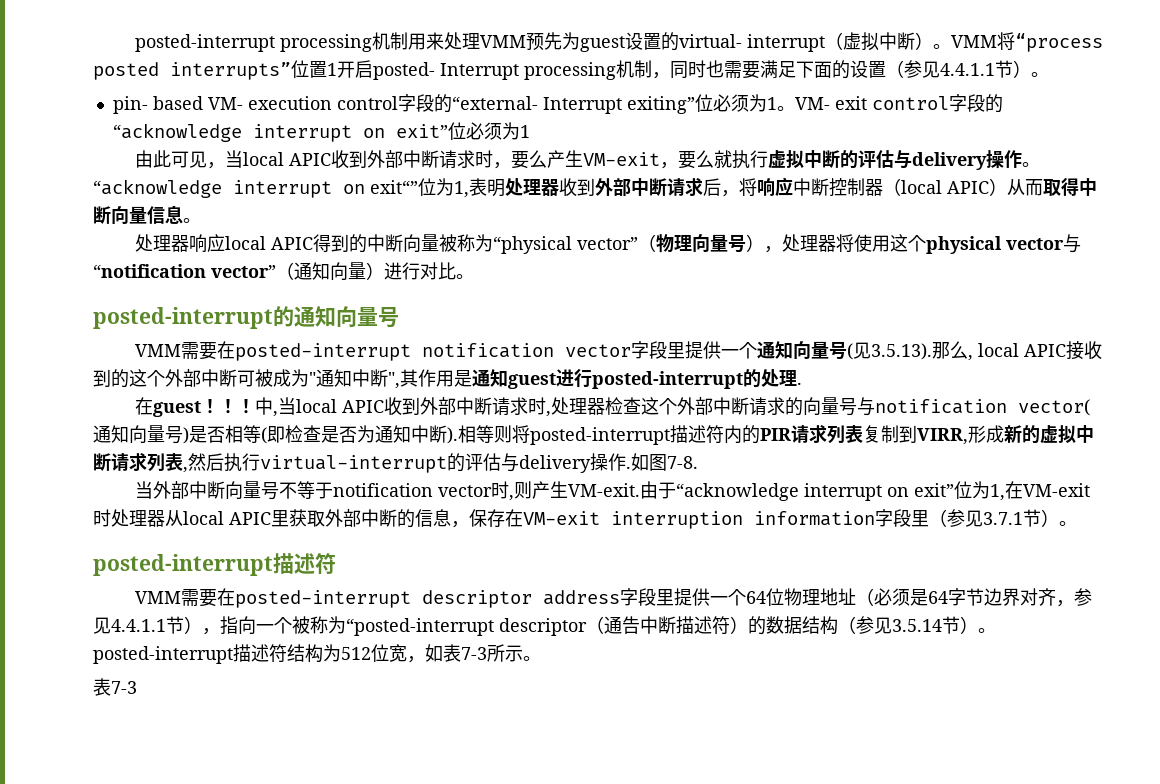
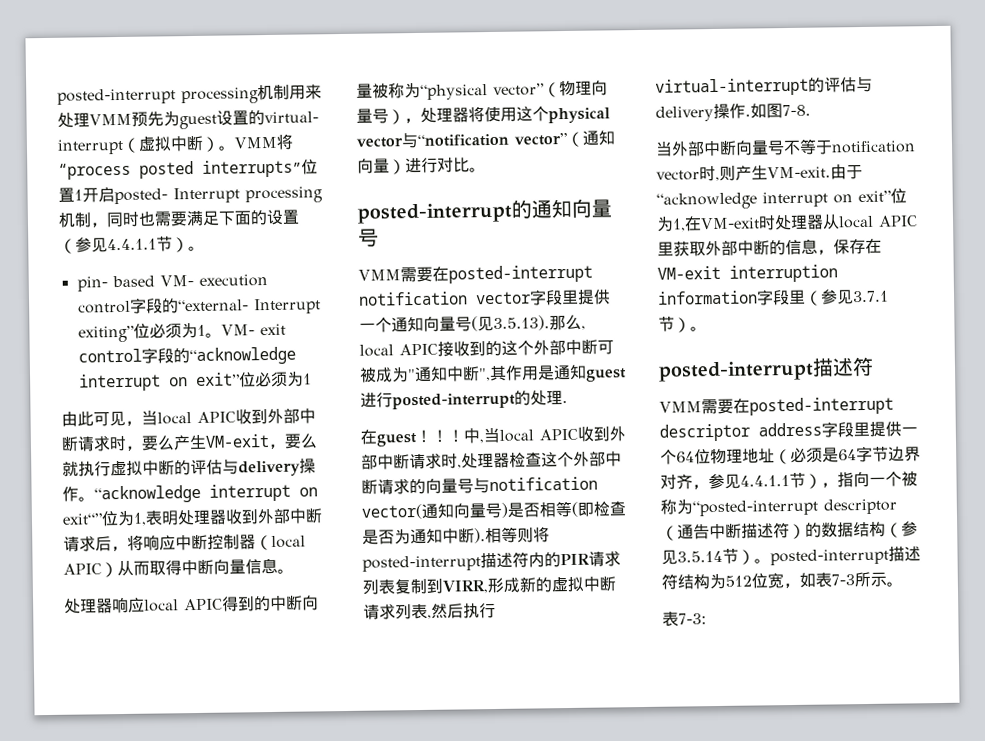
  VMM需要在posted-interrupt descriptor address字段里提供一个64位物理地址（必须是64字节边界对齐，参见4.4.1.1节），指向一个被称为“posted-interrupt descriptor（通告中断描述符）的数据结构（参见3.5.14节）。posted-interrupt描述符结构为512位宽，如表7-3所示。
- 表7-3
+ 表7-3:

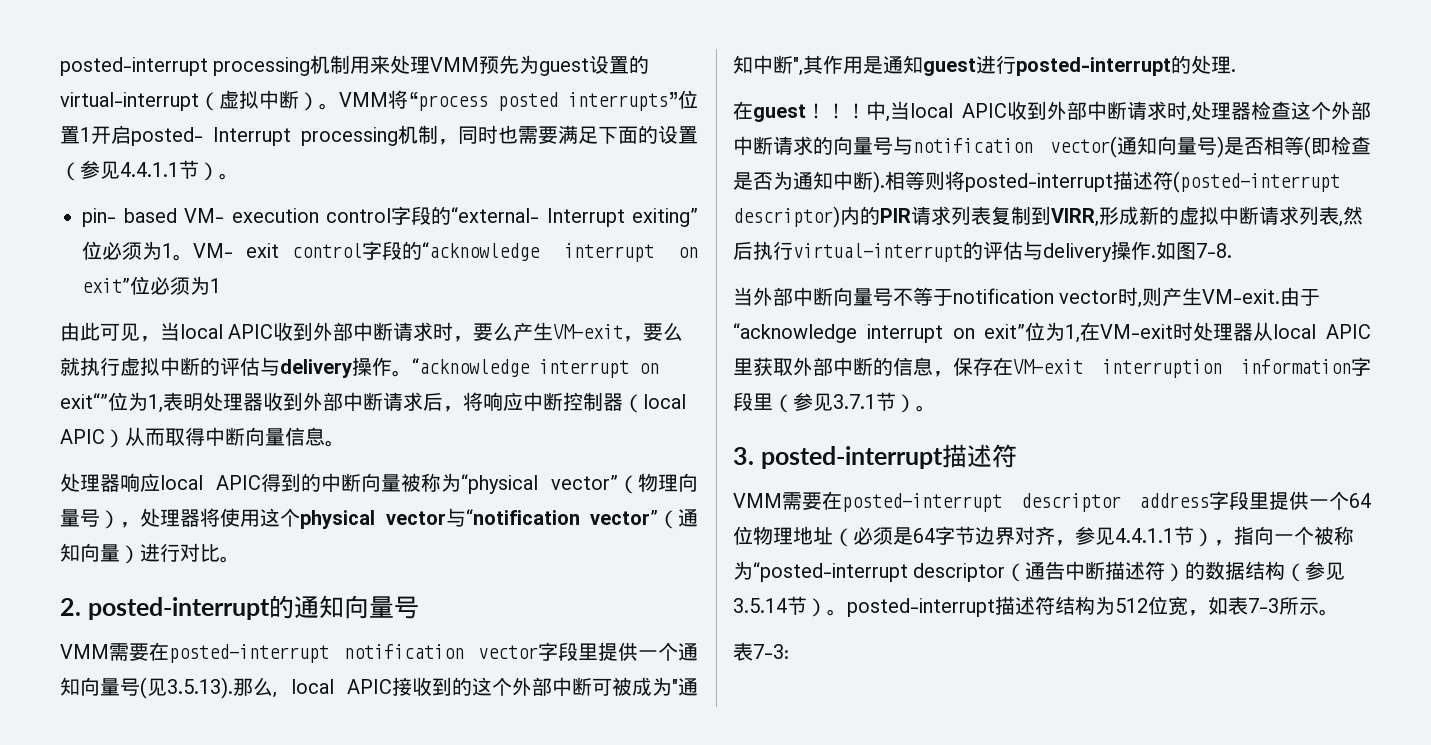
- posted-interrupt processing机制用来处理VMM预先为guest设置的virtual- interrupt（虚拟中断）。
+ posted-interrupt processing机制用来处理VMM预先为guest设置的virtual-interrupt（虚拟中断）。
- posted-interrupt的通知向量号
+ 2. posted-interrupt的通知向量号
- 相等则将posted-interrupt描述符内的PIR请求列表复制到VIRR,形成新的虚拟中断请求列表,然后执行virtual-interrupt的评估与delivery操作.
+ 相等则将posted-interrupt描述符(posted-interrupt descriptor)内的PIR请求列表复制到VIRR,形成新的虚拟中断请求列表,然后执行virtual-interrupt的评估与delivery操作.
  由于“acknowledge interrupt on exit”位为1,在VM-exit时处理器从local APIC里获取外部中断的信息，保存在VM-exit interruption information字段里（参见3.7.1节）。
- posted-interrupt描述符
+ 3. posted-interrupt描述符

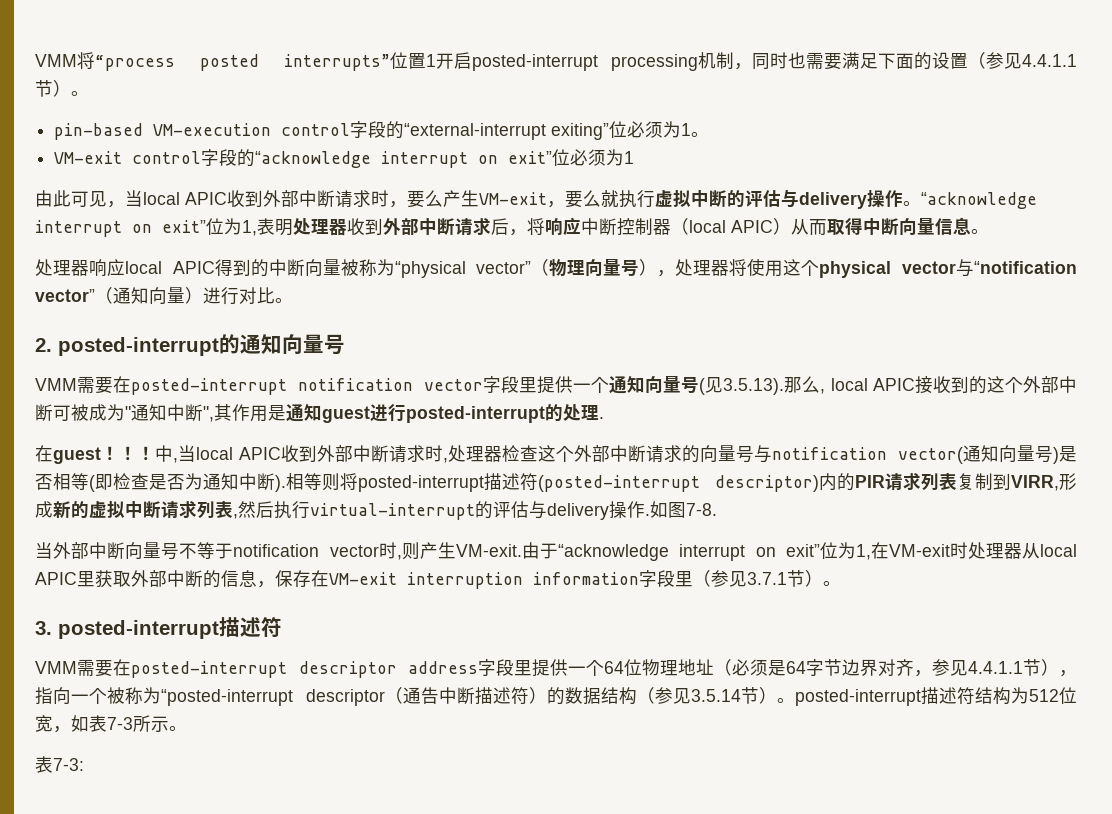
- posted-interrupt processing机制用来处理VMM预先为guest设置的virtual-interrupt（虚拟中断）。VMM将“process posted interrupts”位置1开启posted- Interrupt processing机制，同时也需要满足下面的设置（参见4.4.1.1节）。
+ VMM将“process posted interrupts”位置1开启posted-interrupt processing机制，同时也需要满足下面的设置（参见4.4.1.1节）。
- pin- based VM- execution control字段的“external- Interrupt exiting”位必须为1。VM- exit control字段的“acknowledge interrupt on exit”位必须为1
+ pin-based VM-execution control字段的“external-interrupt exiting”位必须为1。
+ VM-exit control字段的“acknowledge interrupt on exit”位必须为1
- “acknowledge interrupt on exit“”位为1,表明处理器收到外部中断请求后，将响应中断控制器（local APIC）从而取得中断向量信息。
+ “acknowledge interrupt on exit”位为1,表明处理器收到外部中断请求后，将响应中断控制器（local APIC）从而取得中断向量信息。

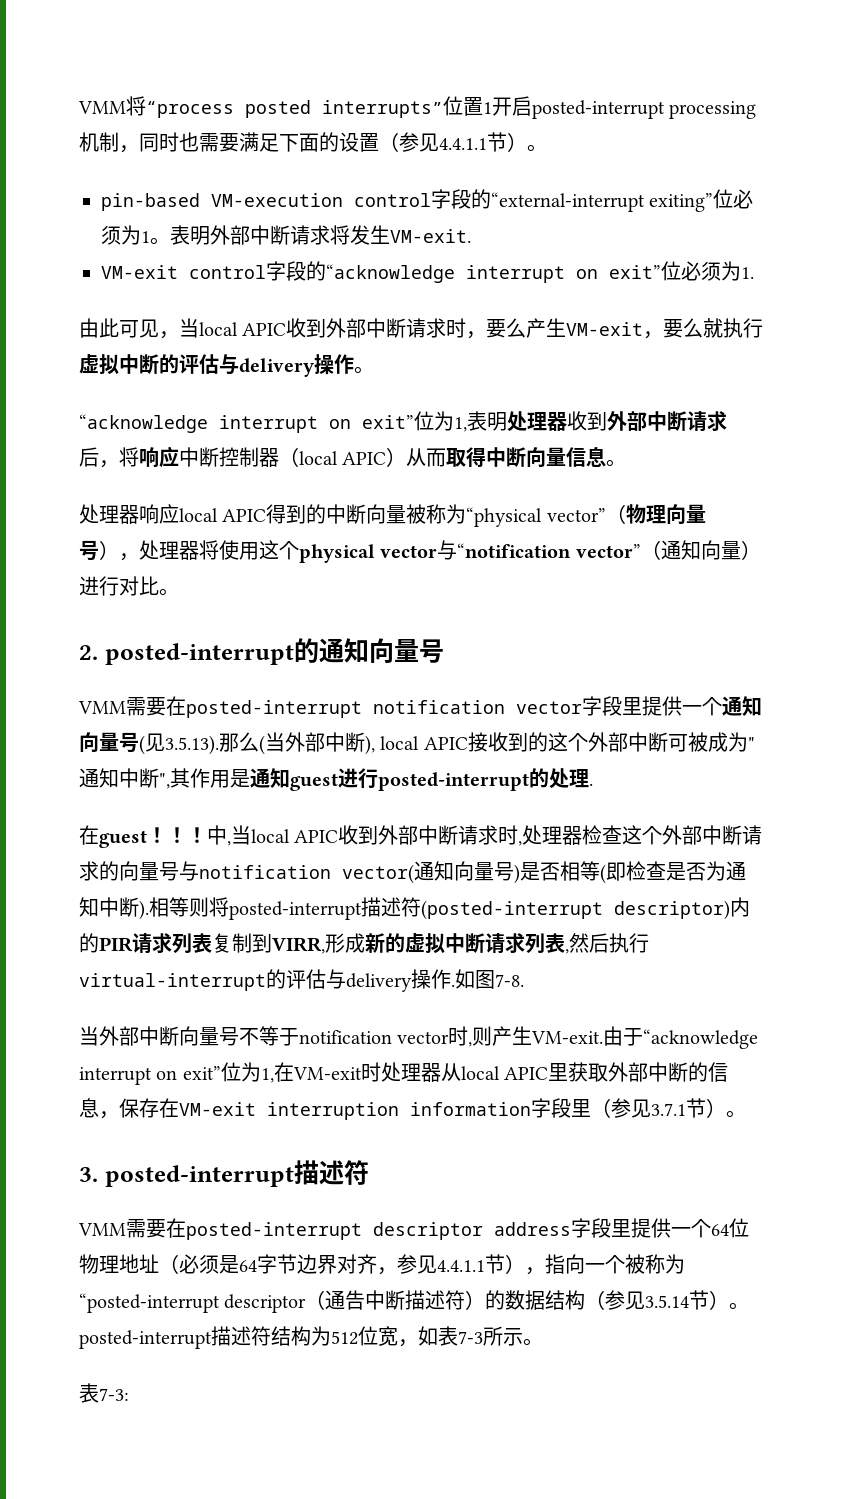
+ 表明外部中断请求将发生VM-exit.
- VM-exit control字段的“acknowledge interrupt on exit”位必须为1
+ VM-exit control字段的“acknowledge interrupt on exit”位必须为1.
- 由此可见，当local APIC收到外部中断请求时，要么产生VM-exit，要么就执行虚拟中断的评估与delivery操作。“acknowledge interrupt on exit”位为1,表明处理器收到外部中断请求后，将响应中断控制器（local APIC）从而取得中断向量信息。
+ 由此可见，当local APIC收到外部中断请求时，要么产生VM-exit，要么就执行虚拟中断的评估与delivery操作。
+ “acknowledge interrupt on exit”位为1,表明处理器收到外部中断请求后，将响应中断控制器（local APIC）从而取得中断向量信息。
- VMM需要在posted-interrupt notification vector字段里提供一个通知向量号(见3.5.13).那么, local APIC接收到的这个外部中断可被成为"通知中断",其作用是通知guest进行posted-interrupt的处理.
+ VMM需要在posted-interrupt notification vector字段里提供一个通知向量号(见3.5.13).那么(当外部中断), local APIC接收到的这个外部中断可被成为"通知中断",其作用是通知guest进行posted-interrupt的处理.

